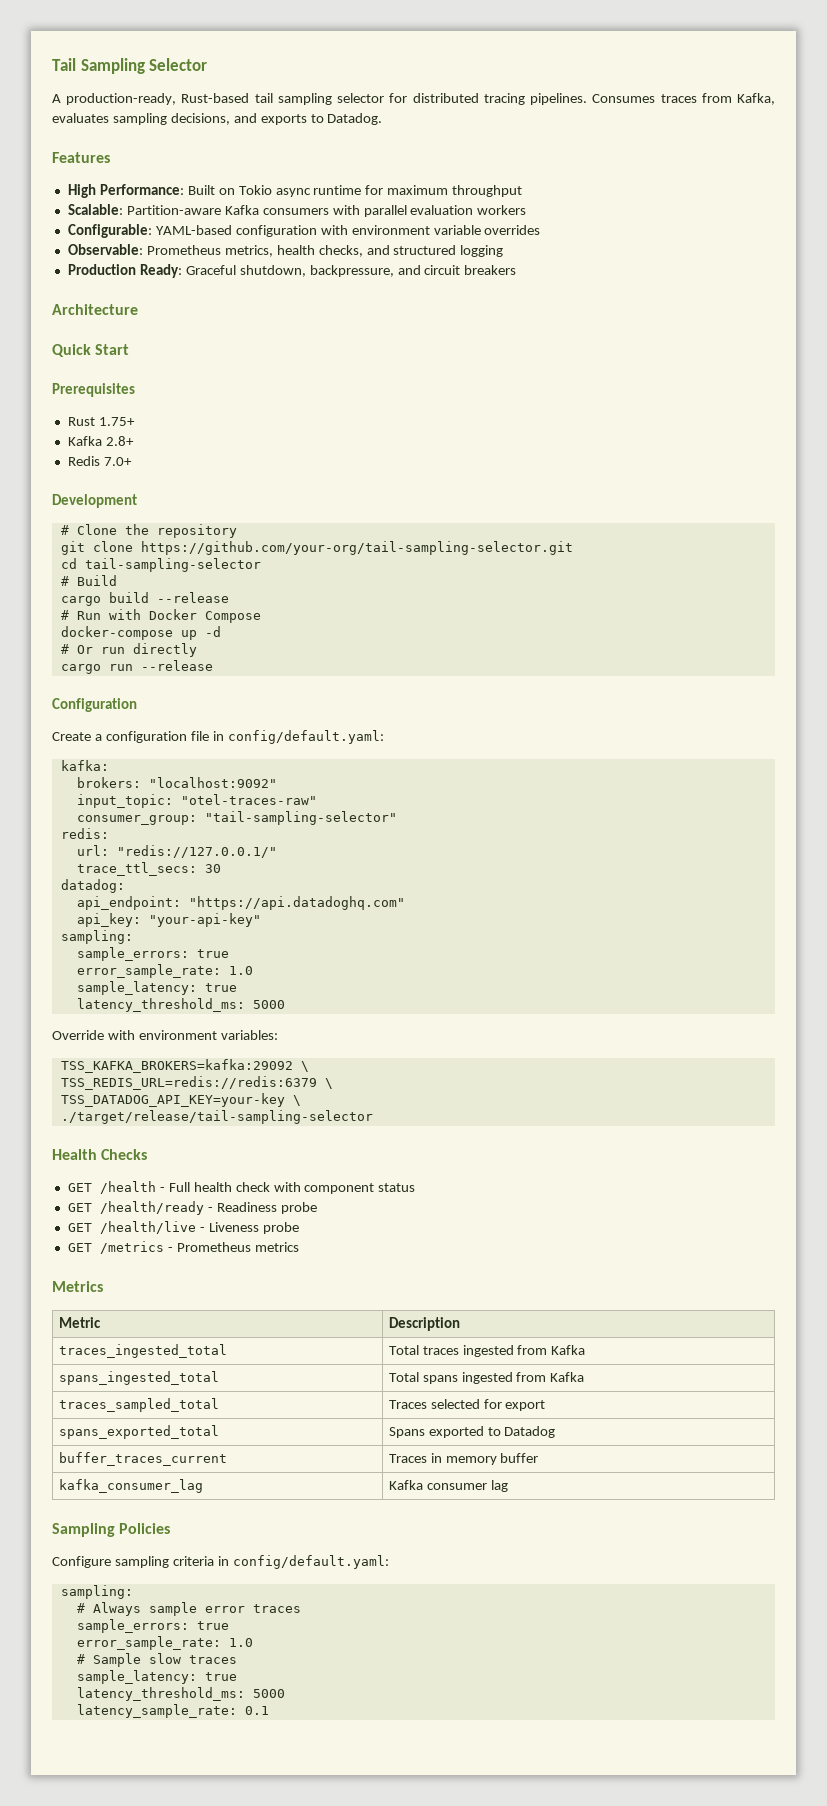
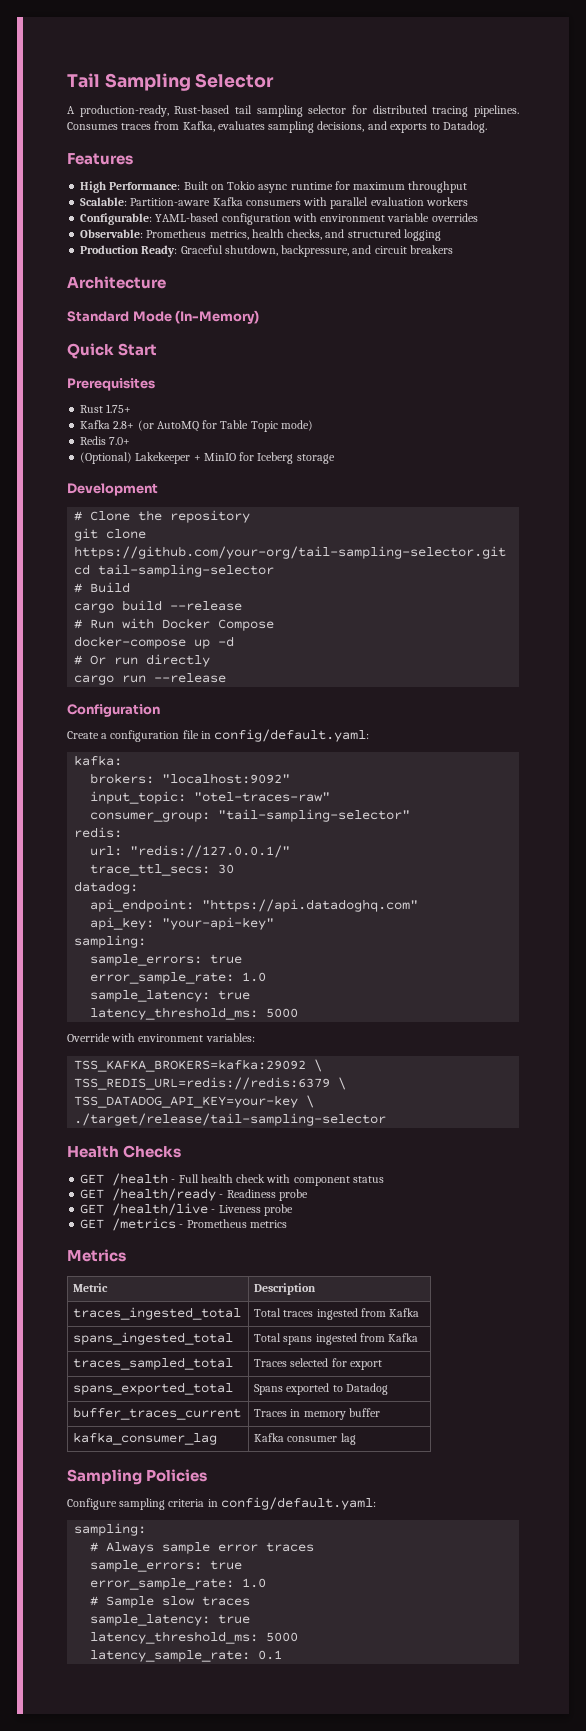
+ Standard Mode (In-Memory)
- Kafka 2.8+
+ Kafka 2.8+ (or AutoMQ for Table Topic mode)
  Redis 7.0+
+ (Optional) Lakekeeper + MinIO for Iceberg storage

